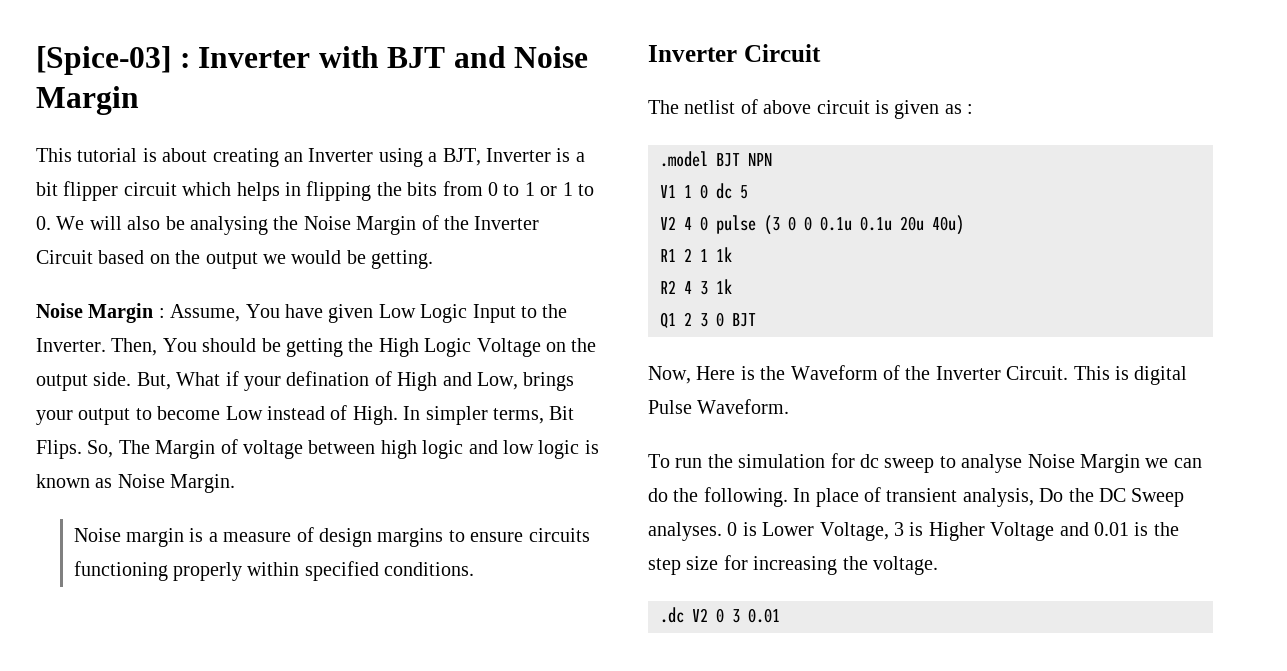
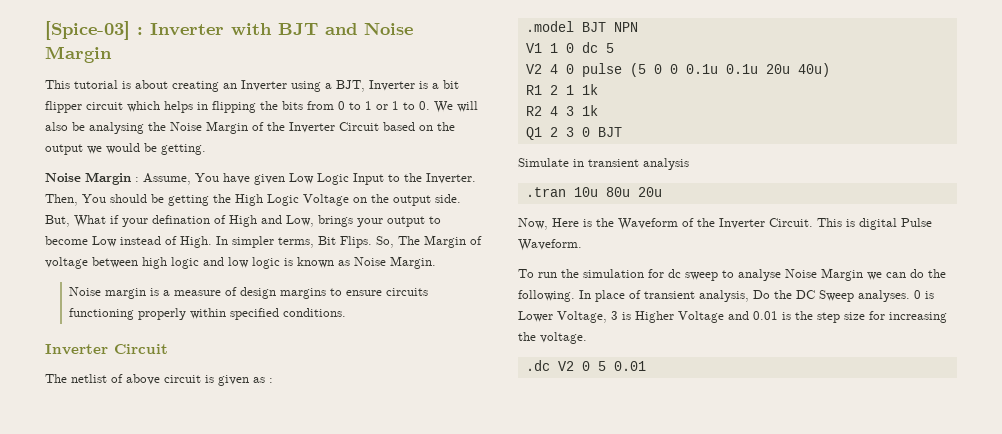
- V2 4 0 pulse (3 0 0 0.1u 0.1u 20u 40u)
+ V2 4 0 pulse (5 0 0 0.1u 0.1u 20u 40u)
+ Simulate in transient analysis
+ .tran 10u 80u 20u
- .dc V2 0 3 0.01
+ .dc V2 0 5 0.01

